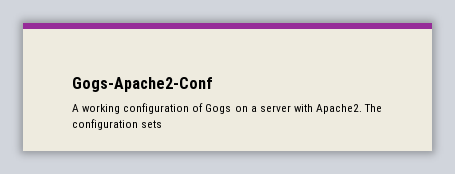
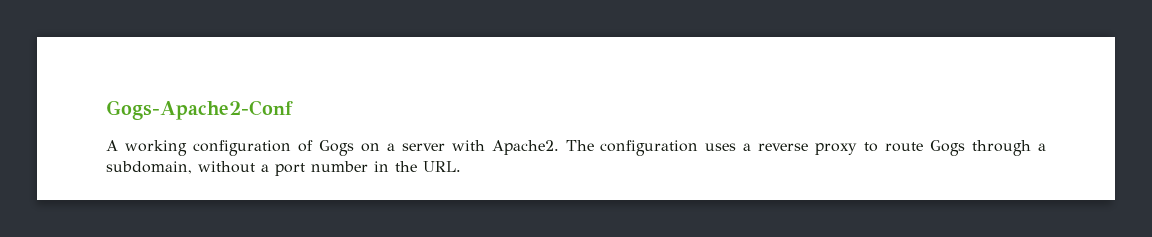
- The configuration sets
+ The configuration uses a reverse proxy to route Gogs through a subdomain, without a port number in the URL.

